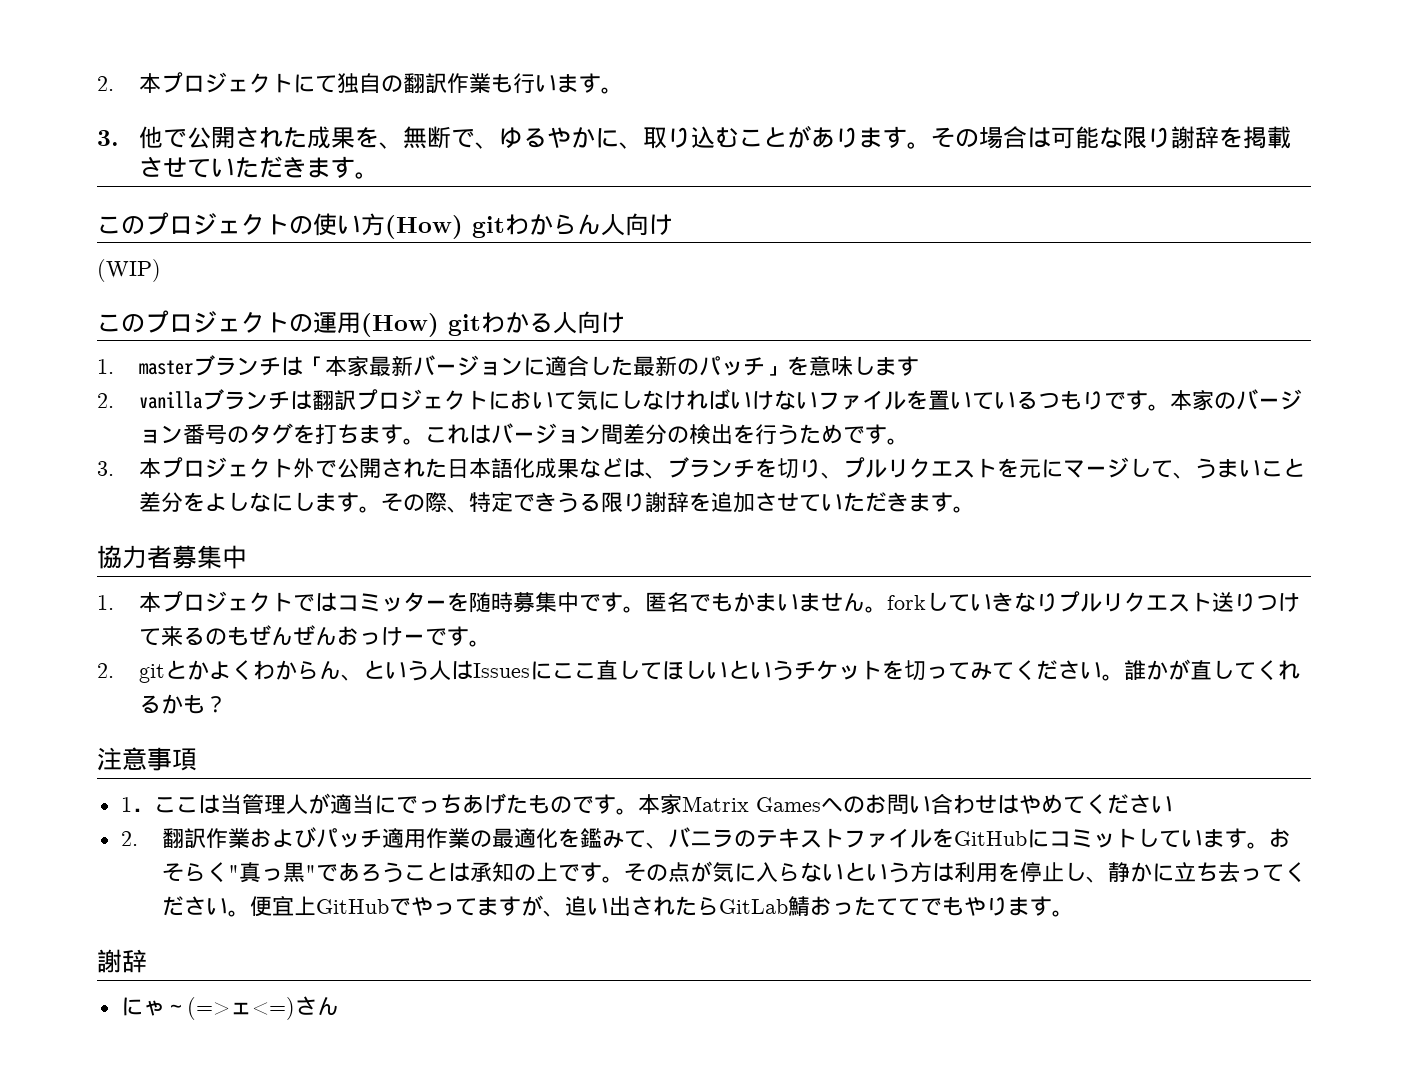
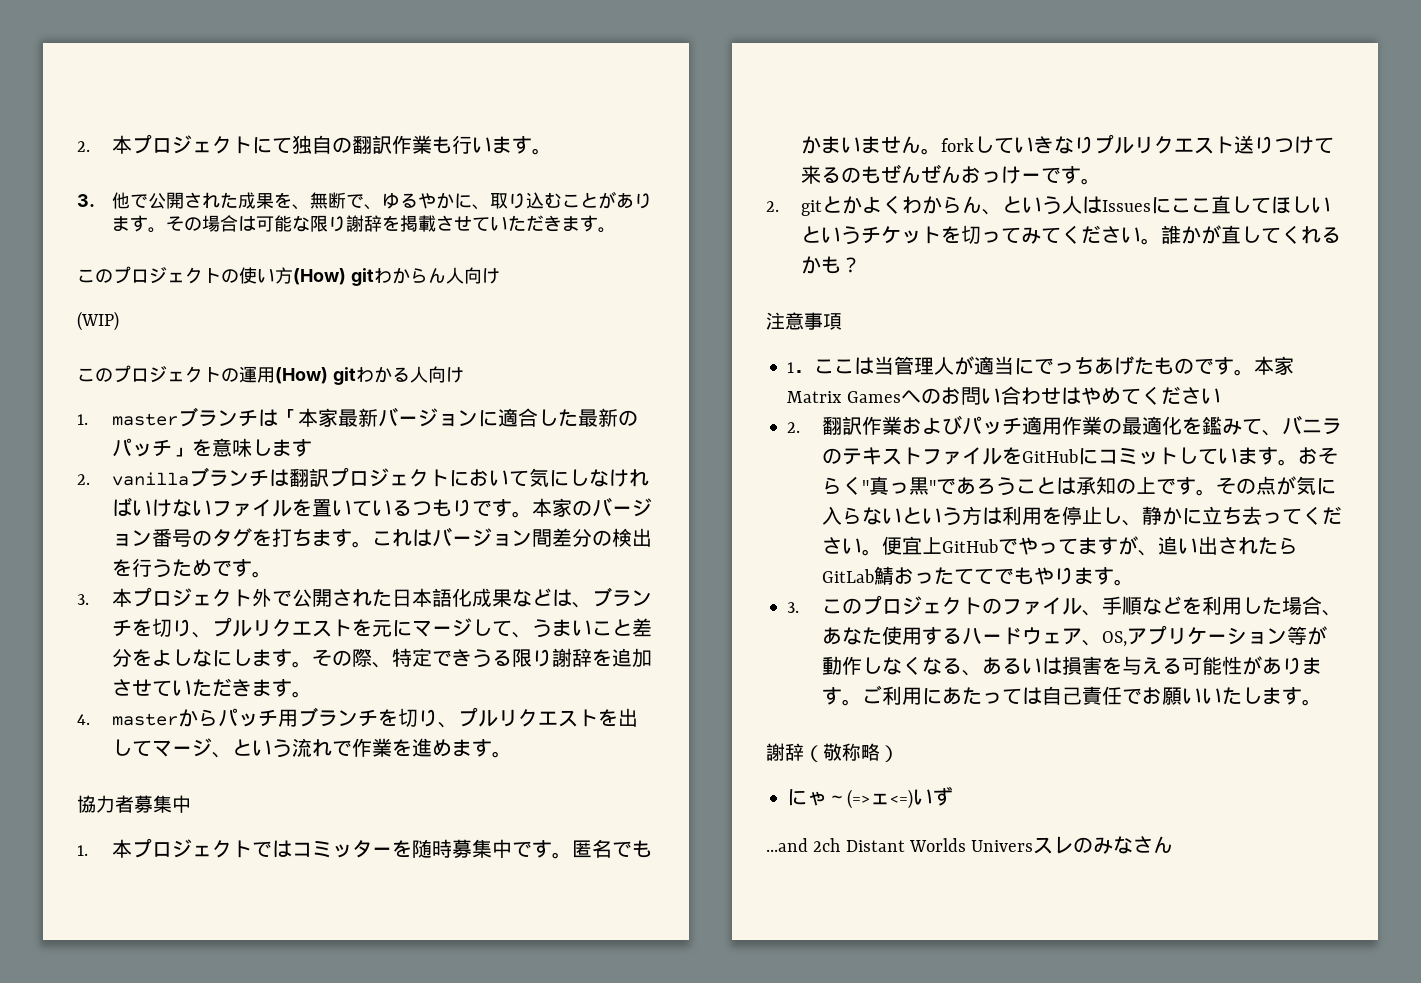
+ 4. masterからパッチ用ブランチを切り、プルリクエストを出してマージ、という流れで作業を進めます。
  便宜上GitHubでやってますが、追い出されたらGitLab鯖おったててでもやります。
- 謝辞
+ 3.このプロジェクトのファイル、手順などを利用した場合、あなた使用するハードウェア、OS,アプリケーション等が動作しなくなる、あるいは損害を与える可能性があります。ご利用にあたっては自己責任でお願いいたします。
+ 謝辞（敬称略）
- にゃ～(=>ェ<=)さん
+ にゃ～(=>ェ<=)いず
+ ...and 2ch Distant Worlds Universスレのみなさん

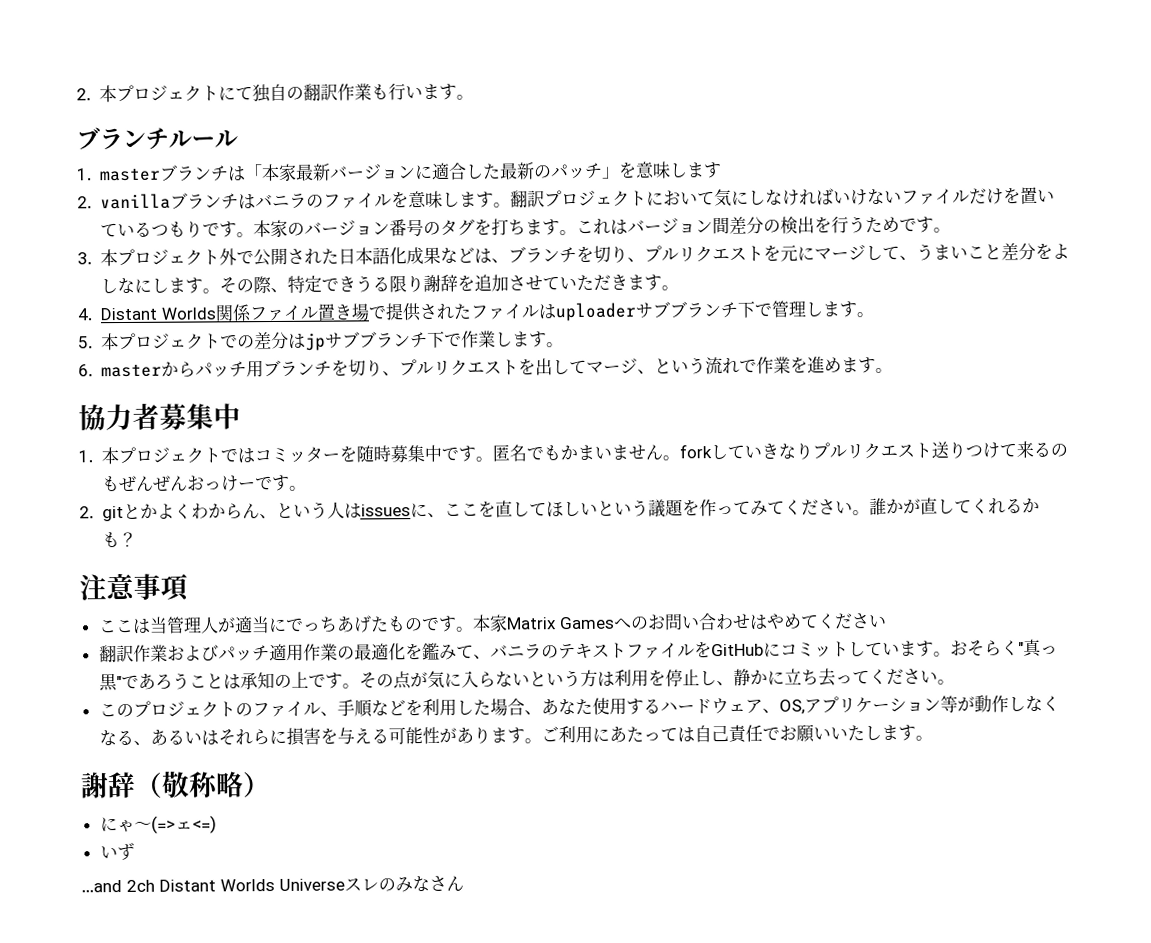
- 3.他で公開された成果を、無断で、ゆるやかに、取り込むことがあります。その場合は可能な限り謝辞を掲載させていただきます。
- このプロジェクトの使い方(How) gitわからん人向け
- (WIP)
- このプロジェクトの運用(How) gitわかる人向け
+ ブランチルール
- 2. vanillaブランチは翻訳プロジェクトにおいて気にしなければいけないファイルを置いているつもりです。
+ 2. vanillaブランチはバニラのファイルを意味します。翻訳プロジェクトにおいて気にしなければいけないファイルだけを置いているつもりです。
- 4. masterからパッチ用ブランチを切り、プルリクエストを出してマージ、という流れで作業を進めます。
+ 4. Distant Worlds関係ファイル置き場で提供されたファイルはuploaderサブブランチ下で管理します。
+ 5.本プロジェクトでの差分はjpサブブランチ下で作業します。
+ 6. masterからパッチ用ブランチを切り、プルリクエストを出してマージ、という流れで作業を進めます。
- 2. gitとかよくわからん、という人はIssuesにここ直してほしいというチケットを切ってみてください。
+ 2. gitとかよくわからん、という人はissuesに、ここを直してほしいという議題を作ってみてください。
- 1．ここは当管理人が適当にでっちあげたものです。
+ ここは当管理人が適当にでっちあげたものです。
- 2.翻訳作業およびパッチ適用作業の最適化を鑑みて、バニラのテキストファイルをGitHubにコミットしています。
+ 翻訳作業およびパッチ適用作業の最適化を鑑みて、バニラのテキストファイルをGitHubにコミットしています。
- その点が気に入らないという方は利用を停止し、静かに立ち去ってください。便宜上GitHubでやってますが、追い出されたらGitLab鯖おったててでもやります。
- 3.このプロジェクトのファイル、手順などを利用した場合、あなた使用するハードウェア、OS,アプリケーション等が動作しなくなる、あるいは損害を与える可能性があります。
+ その点が気に入らないという方は利用を停止し、静かに立ち去ってください。
+ このプロジェクトのファイル、手順などを利用した場合、あなた使用するハードウェア、OS,アプリケーション等が動作しなくなる、あるいはそれらに損害を与える可能性があります。
- にゃ～(=>ェ<=)いず
+ にゃ～(=>ェ<=)
+ いず
- ...and 2ch Distant Worlds Universスレのみなさん
+ ...and 2ch Distant Worlds Universeスレのみなさん

